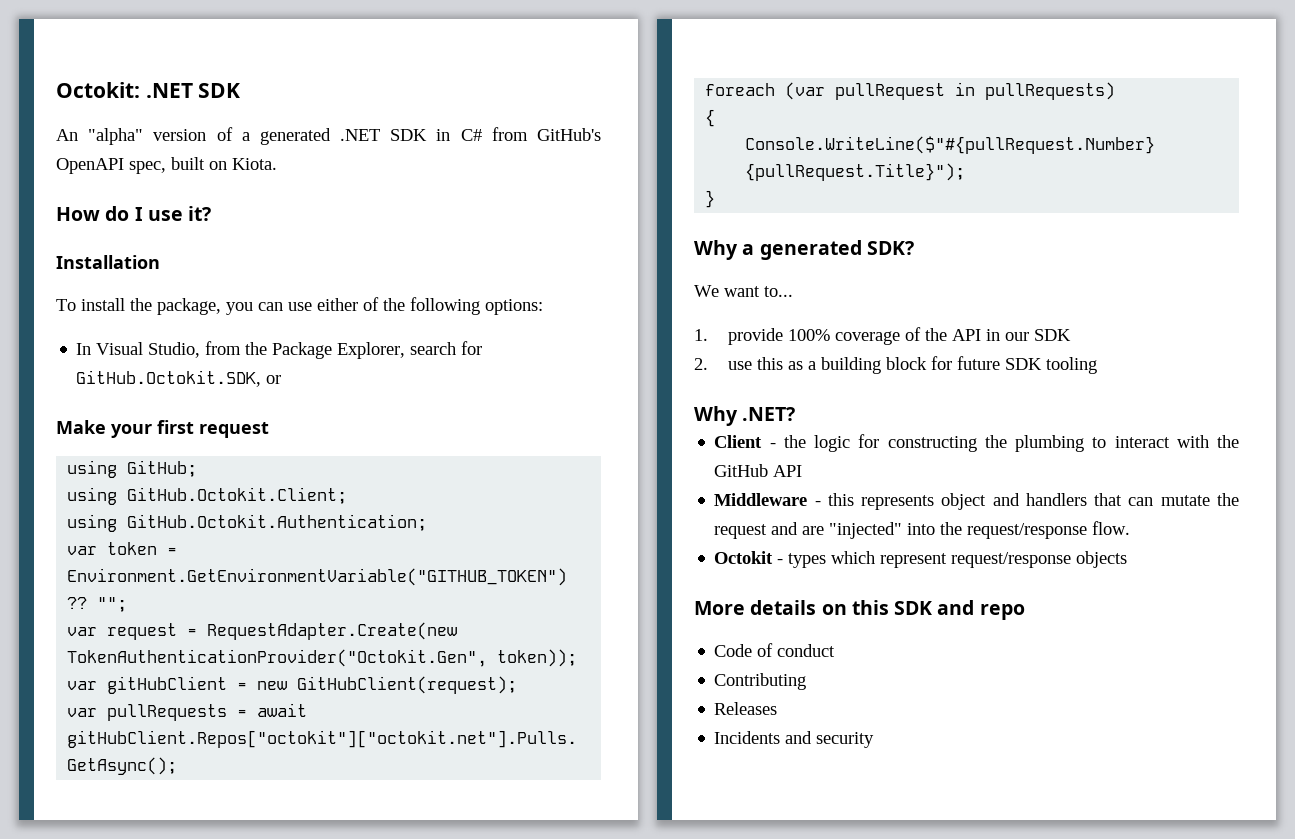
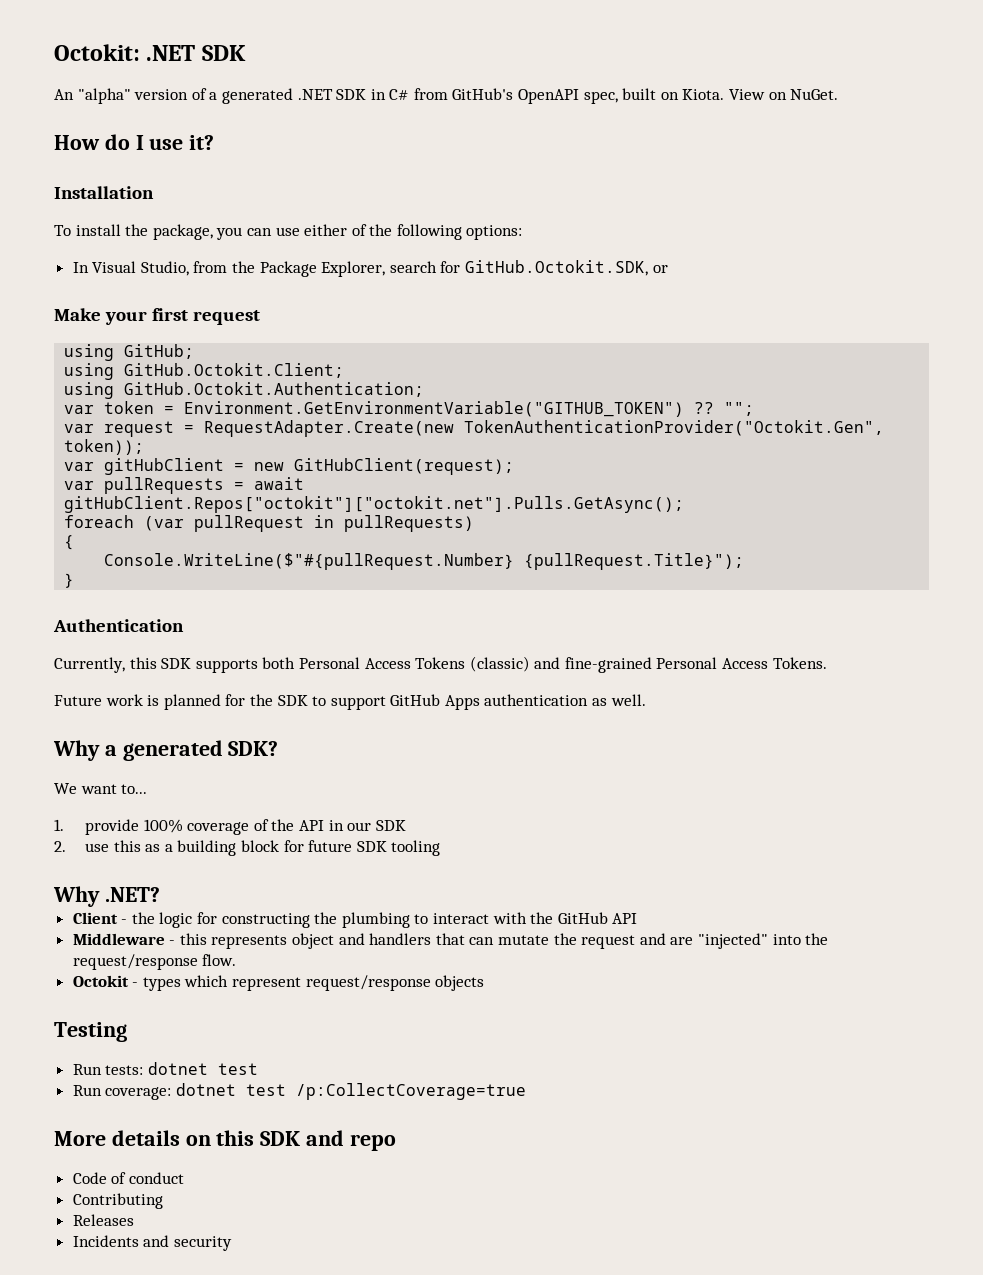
+ View on NuGet.
+ Authentication
+ Currently, this SDK supports both Personal Access Tokens (classic) and fine-grained Personal Access Tokens.
+ Future work is planned for the SDK to support GitHub Apps authentication as well.
+ Testing
+ Run tests: dotnet test
+ Run coverage: dotnet test /p:CollectCoverage=true

